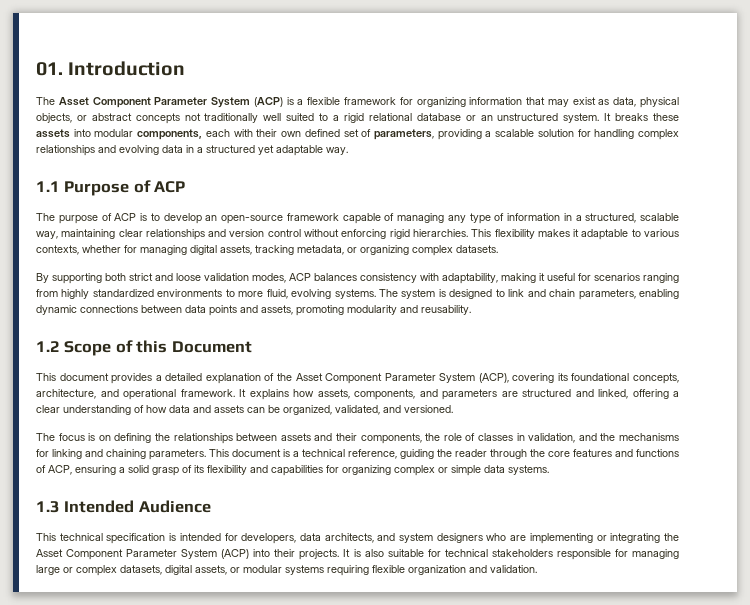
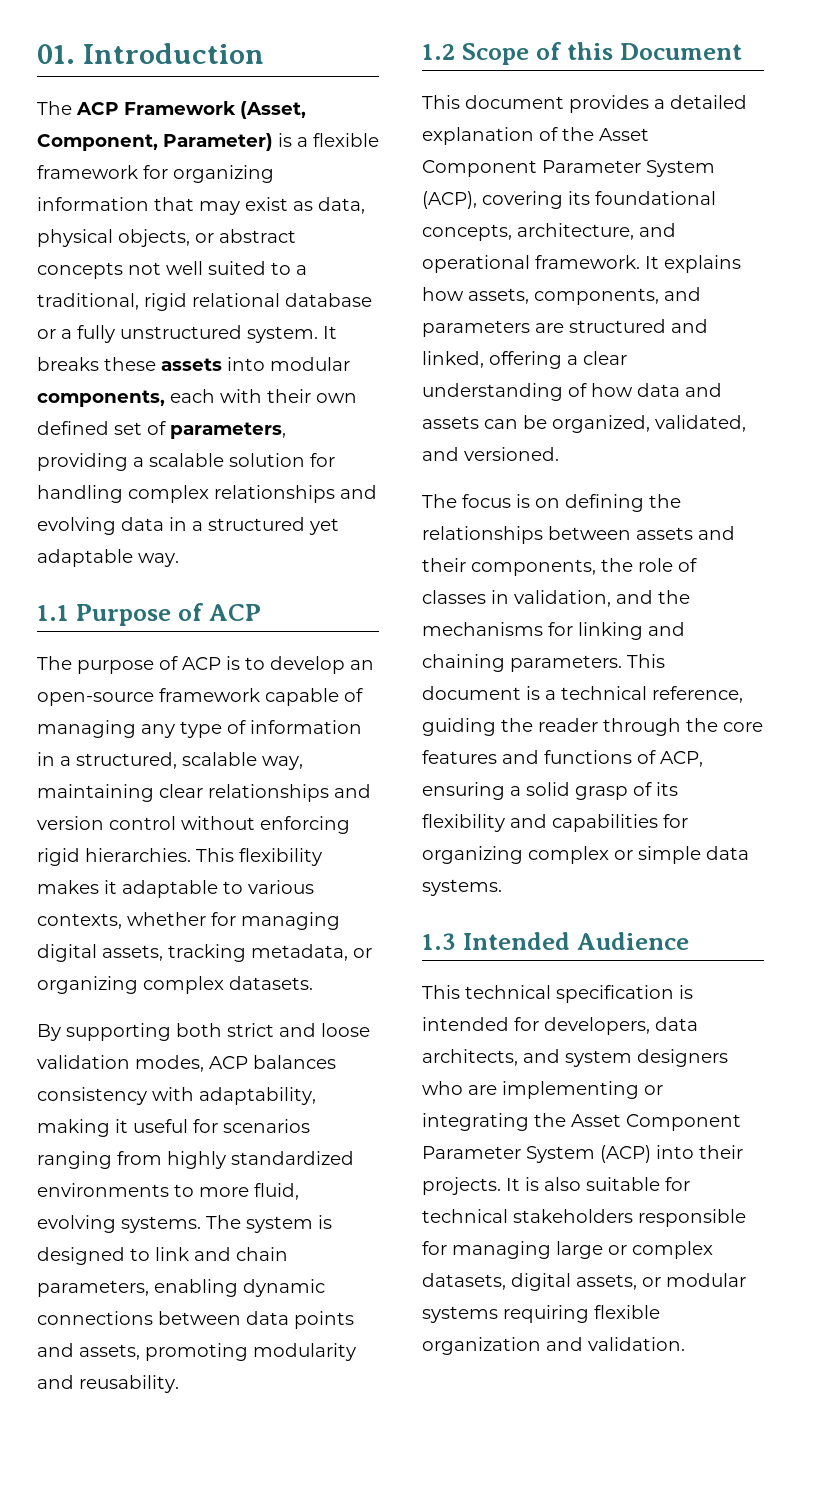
- The Asset Component Parameter System (ACP) is a flexible framework for organizing information that may exist as data, physical objects, or abstract concepts not traditionally well suited to a rigid relational database or an unstructured system.
+ The ACP Framework (Asset, Component, Parameter) is a flexible framework for organizing information that may exist as data, physical objects, or abstract concepts not well suited to a traditional, rigid relational database or a fully unstructured system.

